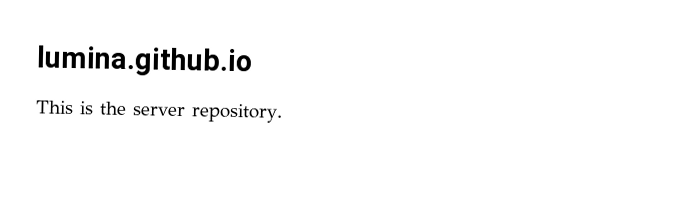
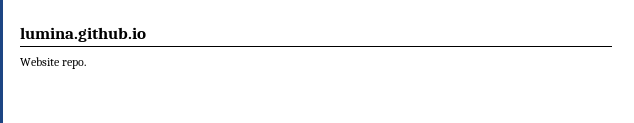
- This is the server repository.
+ Website repo.

